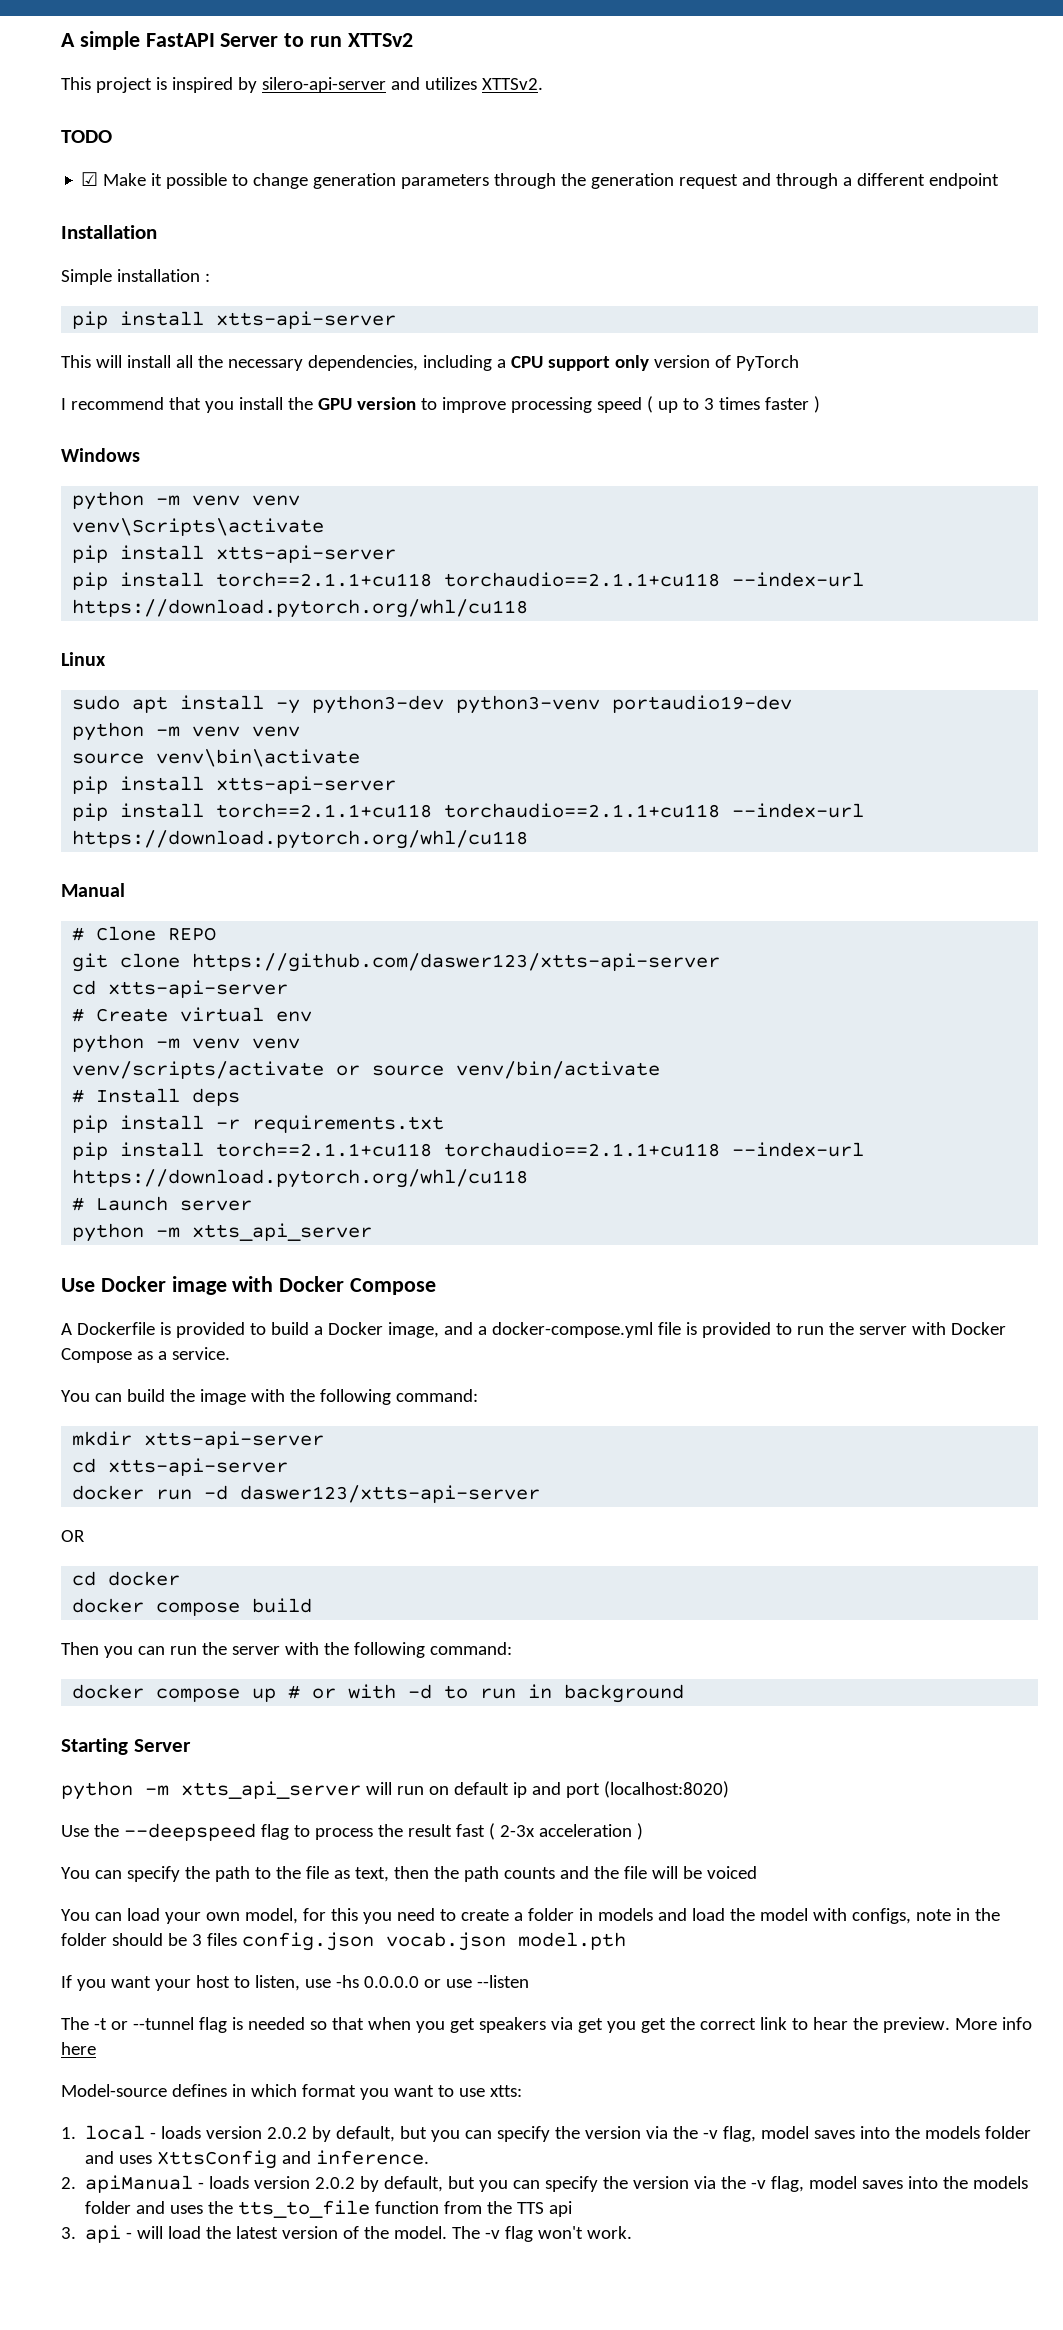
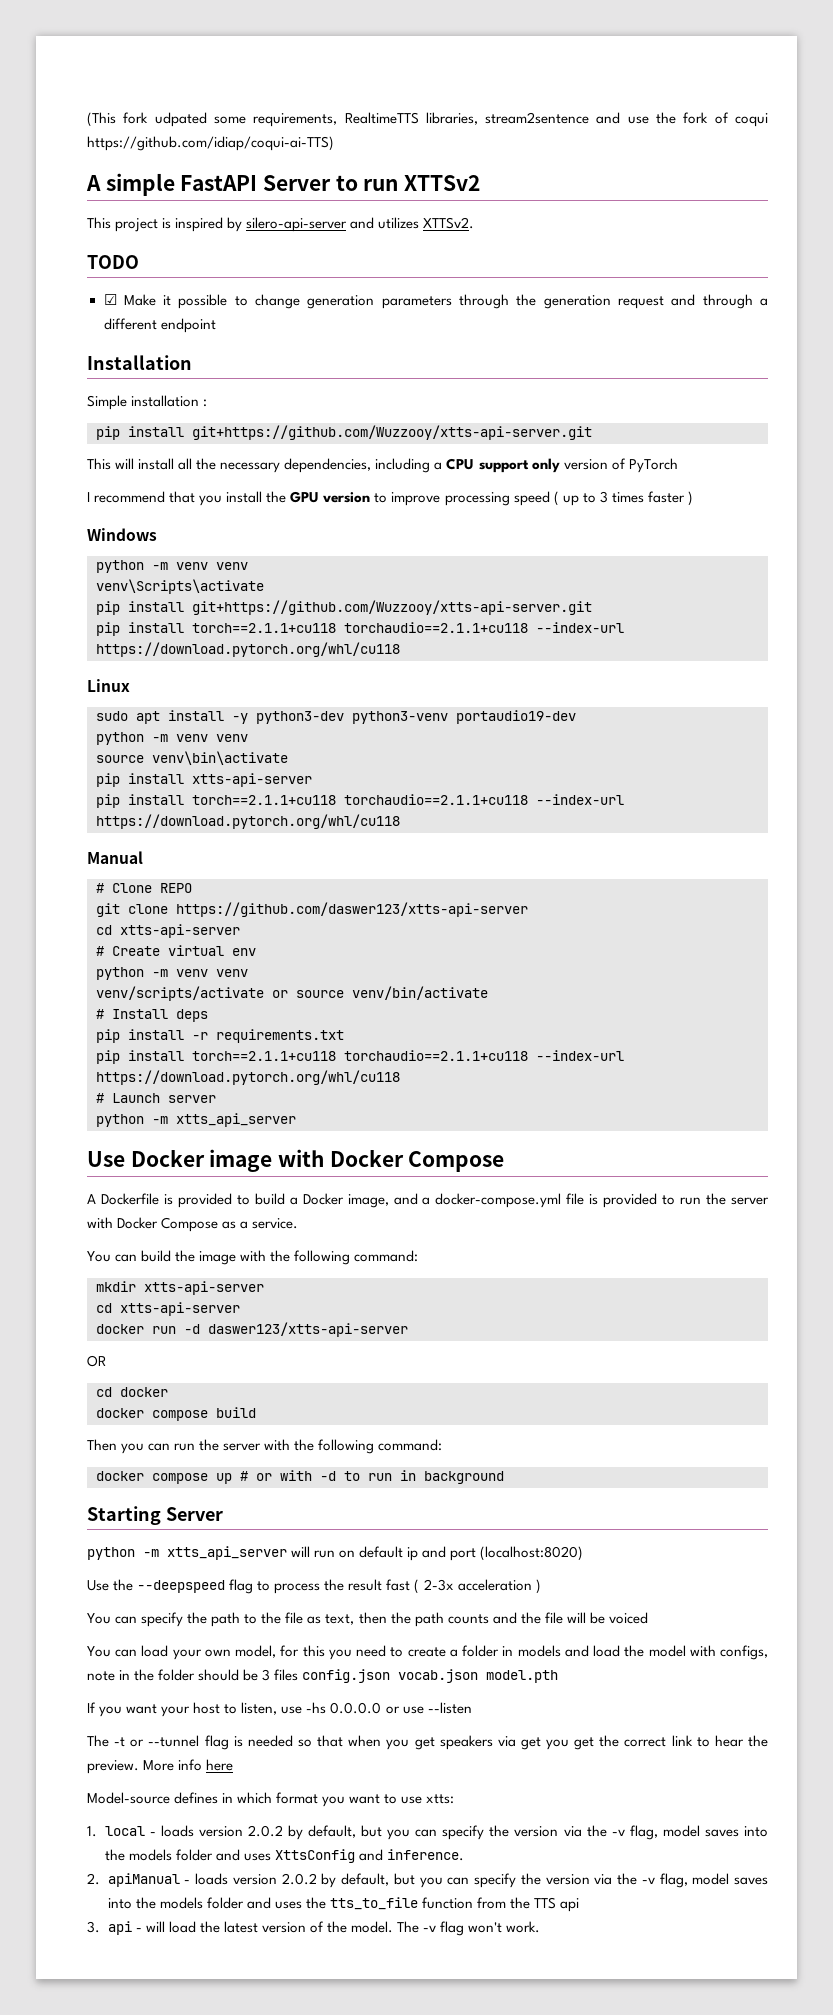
+ (This fork udpated some requirements, RealtimeTTS libraries, stream2sentence and use the fork of coqui https://github.com/idiap/coqui-ai-TTS)
  Simple installation :
- pip install xtts-api-server
+ pip install git+https://github.com/Wuzzooy/xtts-api-server.git
  venv\Scripts\activate
- pip install xtts-api-server
+ pip install git+https://github.com/Wuzzooy/xtts-api-server.git

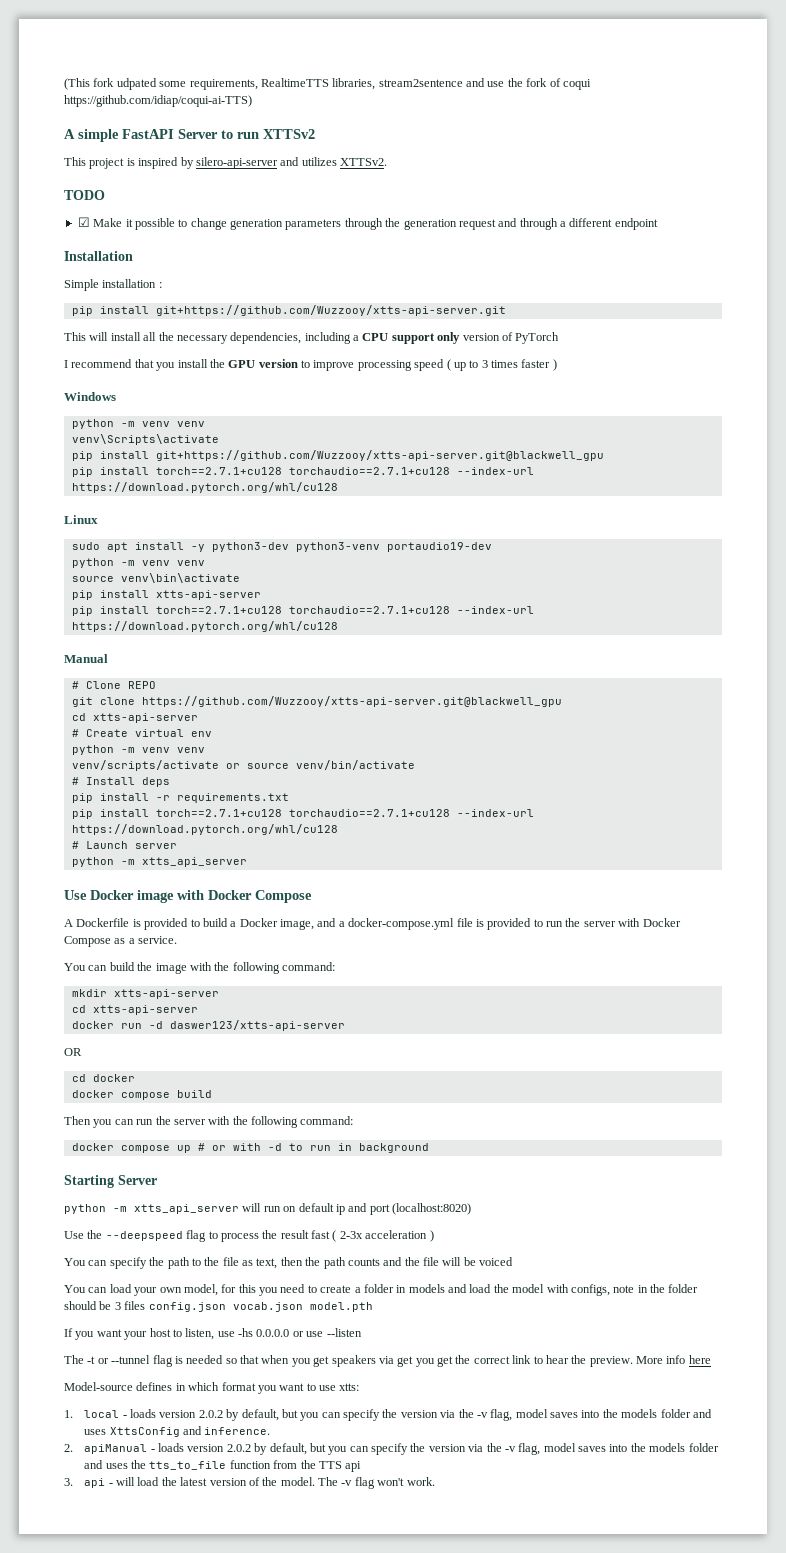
  venv\Scripts\activate
- pip install git+https://github.com/Wuzzooy/xtts-api-server.git
- pip install torch==2.1.1+cu118 torchaudio==2.1.1+cu118 --index-url https://download.pytorch.org/whl/cu118
+ pip install git+https://github.com/Wuzzooy/xtts-api-server.git@blackwell_gpu
+ pip install torch==2.7.1+cu128 torchaudio==2.7.1+cu128 --index-url https://download.pytorch.org/whl/cu128
  pip install xtts-api-server
- pip install torch==2.1.1+cu118 torchaudio==2.1.1+cu118 --index-url https://download.pytorch.org/whl/cu118
+ pip install torch==2.7.1+cu128 torchaudio==2.7.1+cu128 --index-url https://download.pytorch.org/whl/cu128
- git clone https://github.com/daswer123/xtts-api-server
+ git clone https://github.com/Wuzzooy/xtts-api-server.git@blackwell_gpu
  pip install -r requirements.txt
- pip install torch==2.1.1+cu118 torchaudio==2.1.1+cu118 --index-url https://download.pytorch.org/whl/cu118
+ pip install torch==2.7.1+cu128 torchaudio==2.7.1+cu128 --index-url https://download.pytorch.org/whl/cu128

